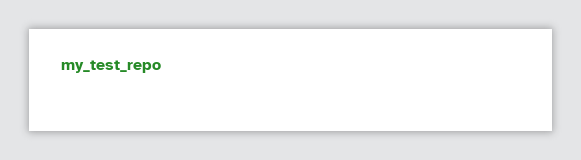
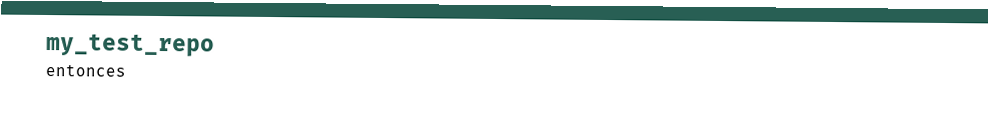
+ entonces

